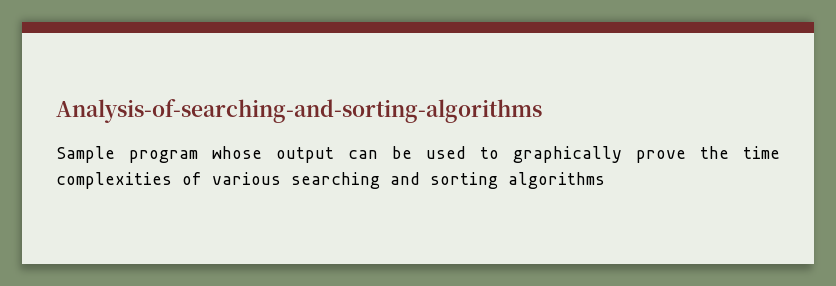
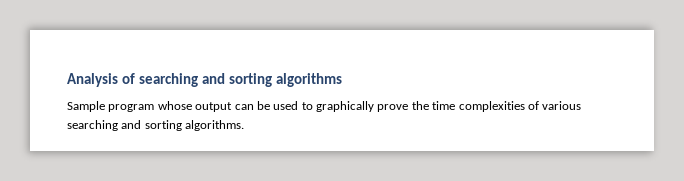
- Analysis-of-searching-and-sorting-algorithms
+ Analysis of searching and sorting algorithms
- Sample program whose output can be used to graphically prove the time complexities of various searching and sorting algorithms
+ Sample program whose output can be used to graphically prove the time complexities of various searching and sorting algorithms.

